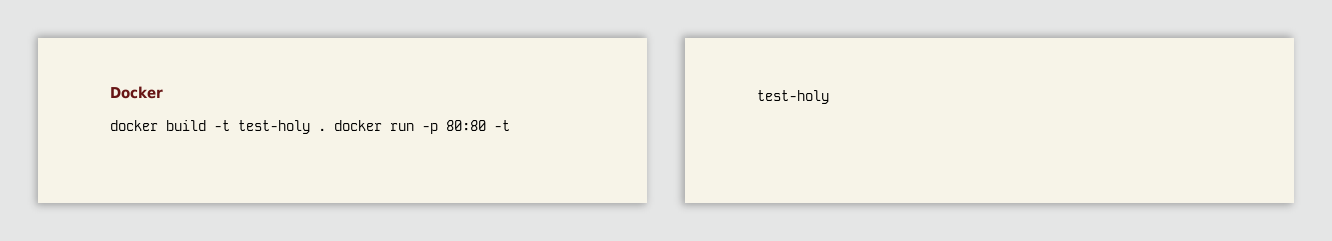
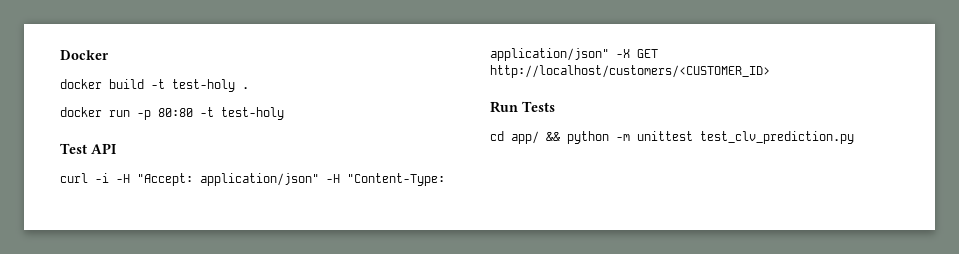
- docker build -t test-holy . docker run -p 80:80 -t test-holy
+ docker build -t test-holy .
+ docker run -p 80:80 -t test-holy
+ Test API
+ curl -i -H "Accept: application/json" -H "Content-Type: application/json" -X GET http://localhost/customers/<CUSTOMER_ID>
+ Run Tests
+ cd app/ && python -m unittest test_clv_prediction.py

